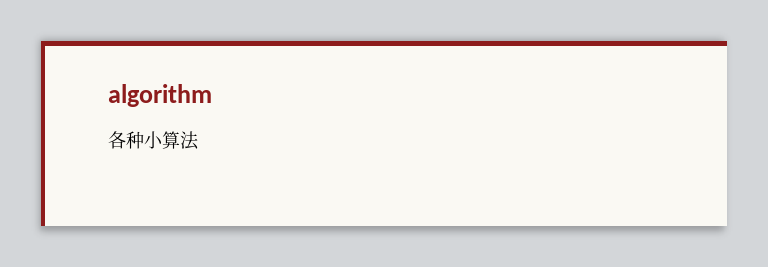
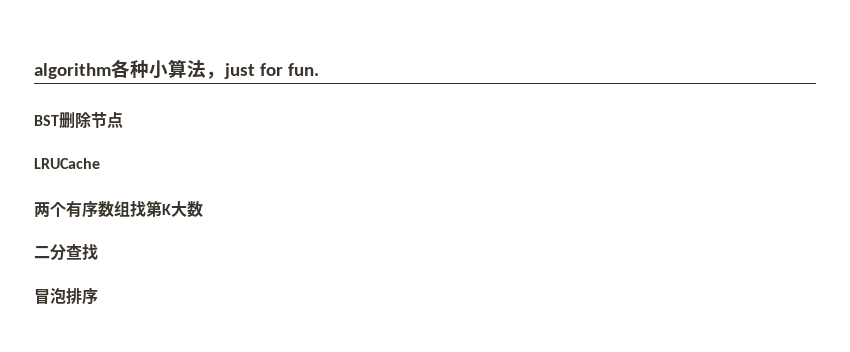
- algorithm
- 各种小算法
+ algorithm各种小算法，just for fun.
+ BST删除节点
+ LRUCache
+ 两个有序数组找第K大数
+ 二分查找
+ 冒泡排序

